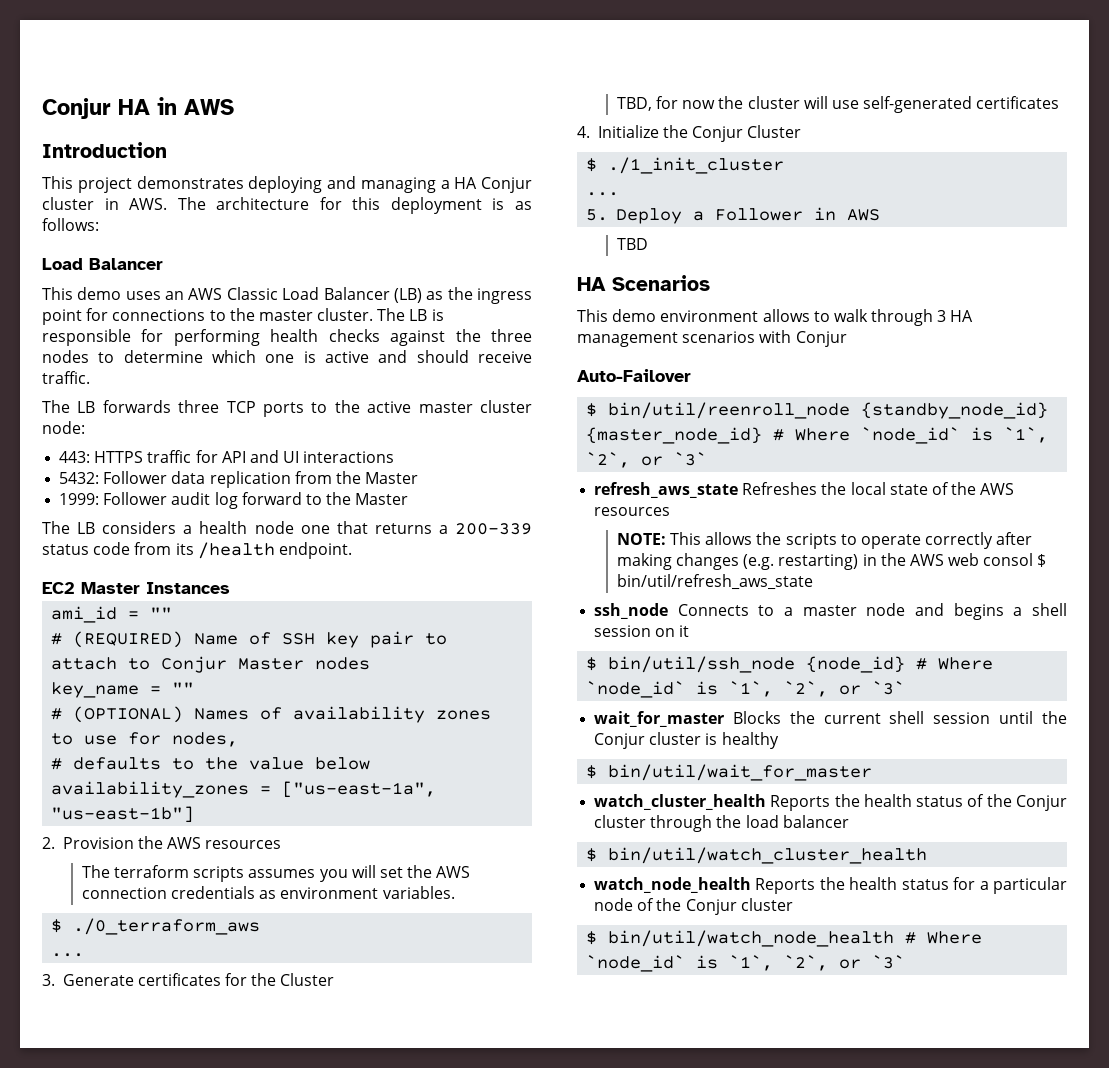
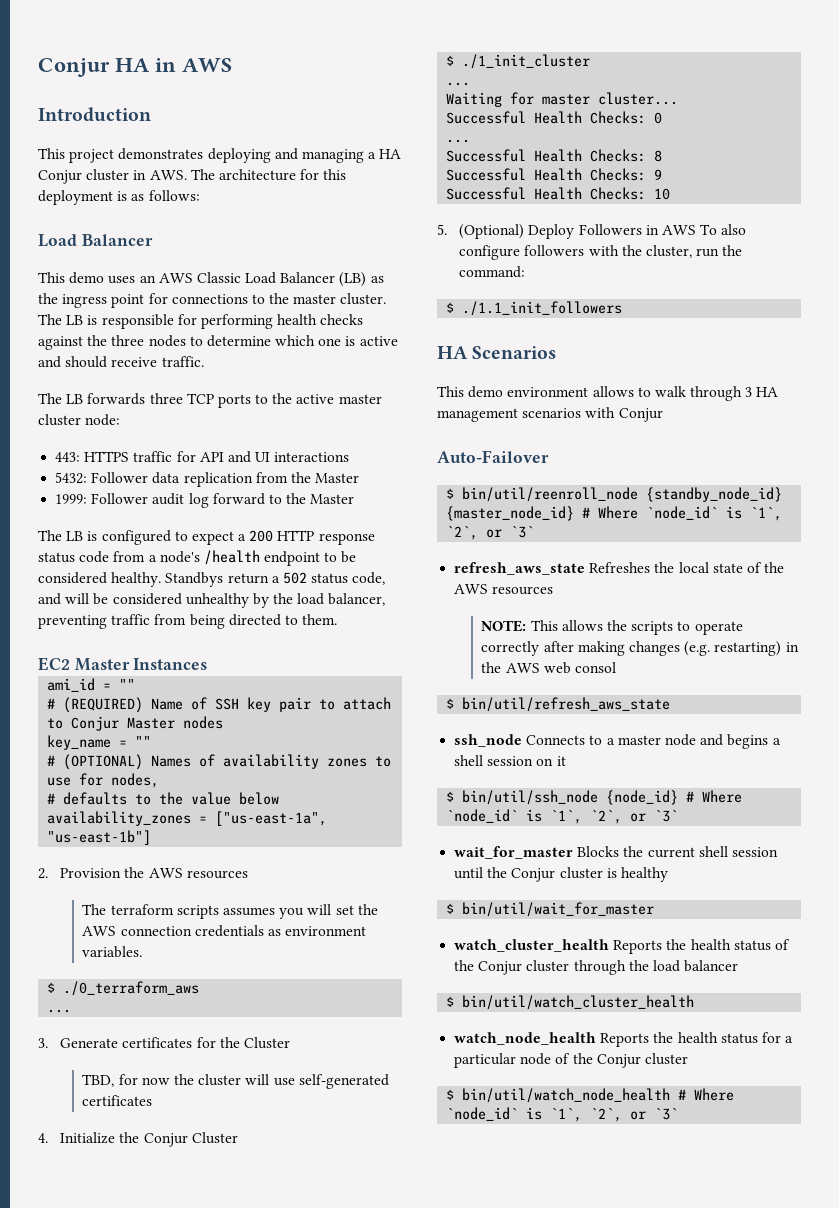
- The LB considers a health node one that returns a 200-339 status code from its /health endpoint.
+ The LB is configured to expect a 200 HTTP response status code from a node's /health endpoint to be considered healthy. Standbys return a 502 status code, and will be considered unhealthy by the load balancer, preventing traffic from being directed to them.
- 5. Deploy a Follower in AWS
- TBD
+ Waiting for master cluster...
+ Successful Health Checks: 0
+ ...
+ Successful Health Checks: 8
+ Successful Health Checks: 9
+ Successful Health Checks: 10
+ 5. (Optional) Deploy Followers in AWS To also configure followers with the cluster, run the command:
+ $ ./1.1_init_followers
- NOTE: This allows the scripts to operate correctly after making changes (e.g. restarting) in the AWS web consol $ bin/util/refresh_aws_state
+ NOTE: This allows the scripts to operate correctly after making changes (e.g. restarting) in the AWS web consol
+ $ bin/util/refresh_aws_state

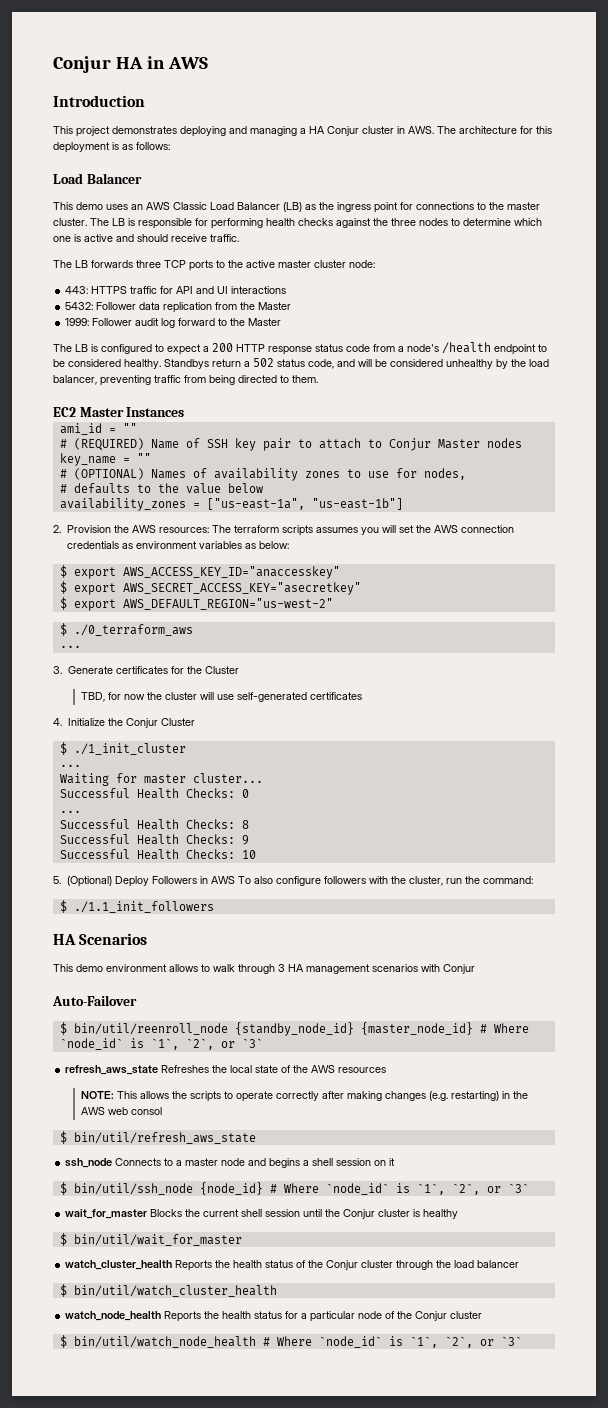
- 2. Provision the AWS resources
- The terraform scripts assumes you will set the AWS connection credentials as environment variables.
+ 2. Provision the AWS resources: The terraform scripts assumes you will set the AWS connection credentials as environment variables as below:
+ $ export AWS_ACCESS_KEY_ID="anaccesskey"
+ $ export AWS_SECRET_ACCESS_KEY="asecretkey"
+ $ export AWS_DEFAULT_REGION="us-west-2"

